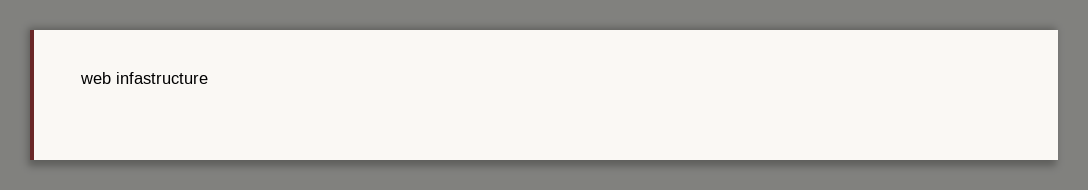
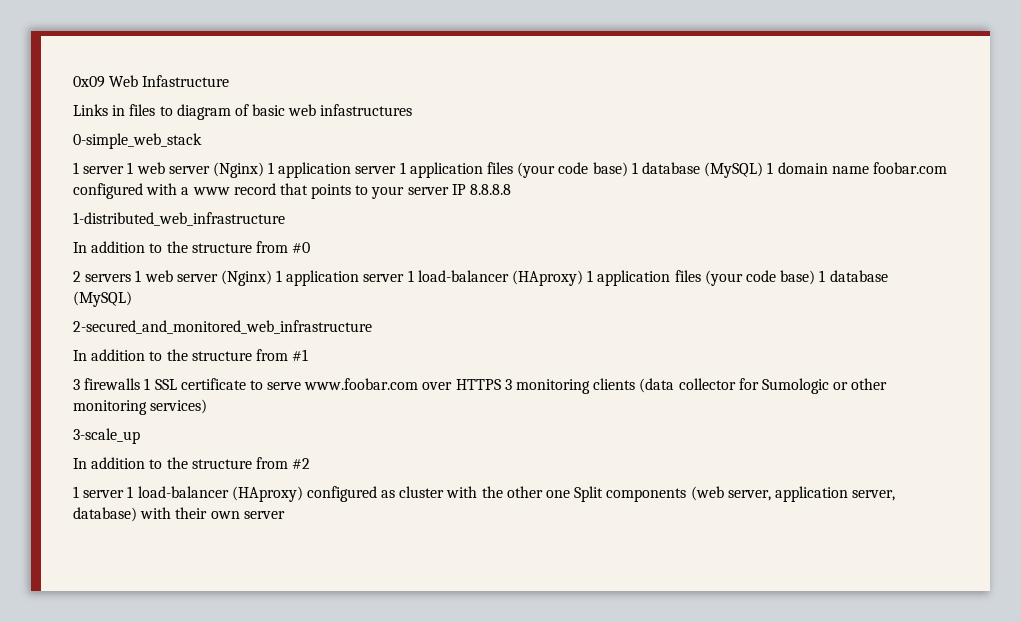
- web infastructure
+ 0x09 Web Infastructure
+ Links in files to diagram of basic web infastructures
+ 0-simple_web_stack
+ 1 server 1 web server (Nginx) 1 application server 1 application files (your code base) 1 database (MySQL) 1 domain name foobar.com configured with a www record that points to your server IP 8.8.8.8
+ 1-distributed_web_infrastructure
+ In addition to the structure from #0
+ 2 servers 1 web server (Nginx) 1 application server 1 load-balancer (HAproxy) 1 application files (your code base) 1 database (MySQL)
+ 2-secured_and_monitored_web_infrastructure
+ In addition to the structure from #1
+ 3 firewalls 1 SSL certificate to serve www.foobar.com over HTTPS 3 monitoring clients (data collector for Sumologic or other monitoring services)
+ 3-scale_up
+ In addition to the structure from #2
+ 1 server 1 load-balancer (HAproxy) configured as cluster with the other one Split components (web server, application server, database) with their own server

